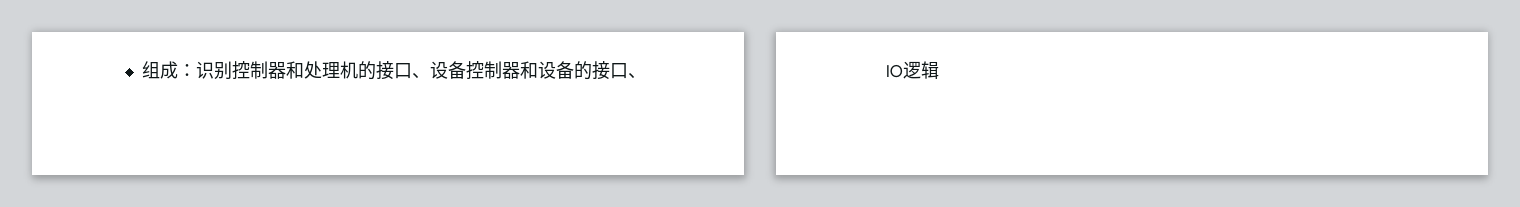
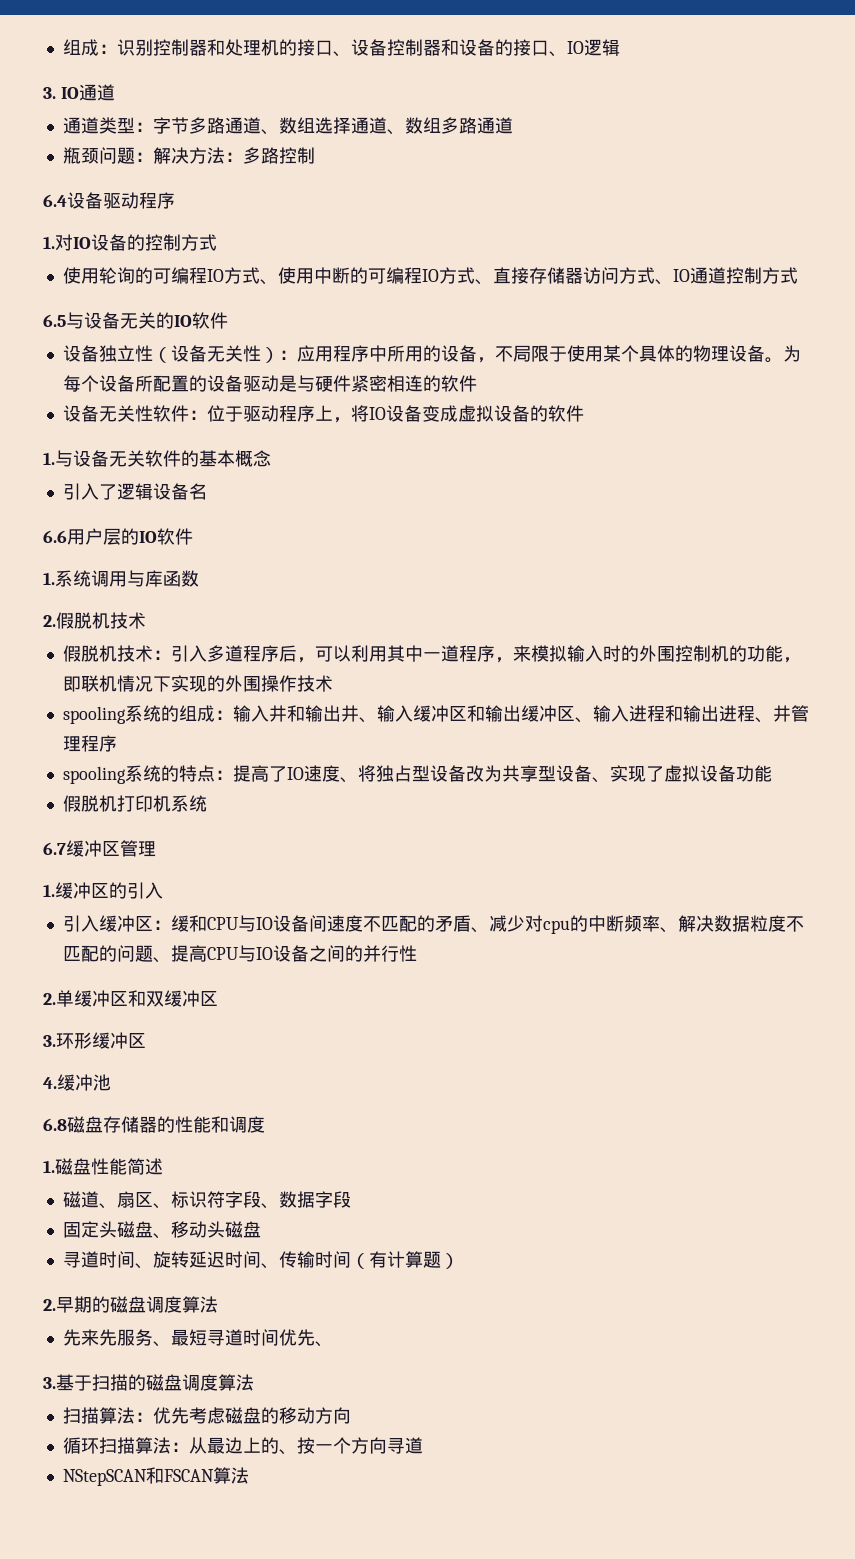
+ 3. IO通道
+ 通道类型：字节多路通道、数组选择通道、数组多路通道
+ 瓶颈问题：解决方法：多路控制
+ 6.4设备驱动程序
+ 1.对IO设备的控制方式
+ 使用轮询的可编程IO方式、使用中断的可编程IO方式、直接存储器访问方式、IO通道控制方式
+ 6.5与设备无关的IO软件
+ 设备独立性（设备无关性）：应用程序中所用的设备，不局限于使用某个具体的物理设备。为每个设备所配置的设备驱动是与硬件紧密相连的软件
+ 设备无关性软件：位于驱动程序上，将IO设备变成虚拟设备的软件
+ 1.与设备无关软件的基本概念
+ 引入了逻辑设备名
+ 6.6用户层的IO软件
+ 1.系统调用与库函数
+ 2.假脱机技术
+ 假脱机技术：引入多道程序后，可以利用其中一道程序，来模拟输入时的外围控制机的功能，即联机情况下实现的外围操作技术
+ spooling系统的组成：输入井和输出井、输入缓冲区和输出缓冲区、输入进程和输出进程、井管理程序
+ spooling系统的特点：提高了IO速度、将独占型设备改为共享型设备、实现了虚拟设备功能
+ 假脱机打印机系统
+ 6.7缓冲区管理
+ 1.缓冲区的引入
+ 引入缓冲区：缓和CPU与IO设备间速度不匹配的矛盾、减少对cpu的中断频率、解决数据粒度不匹配的问题、提高CPU与IO设备之间的并行性
+ 2.单缓冲区和双缓冲区
+ 3.环形缓冲区
+ 4.缓冲池
+ 6.8磁盘存储器的性能和调度
+ 1.磁盘性能简述
+ 磁道、扇区、标识符字段、数据字段
+ 固定头磁盘、移动头磁盘
+ 寻道时间、旋转延迟时间、传输时间（有计算题）
+ 2.早期的磁盘调度算法
+ 先来先服务、最短寻道时间优先、
+ 3.基于扫描的磁盘调度算法
+ 扫描算法：优先考虑磁盘的移动方向
+ 循环扫描算法：从最边上的、按一个方向寻道
+ NStepSCAN和FSCAN算法

